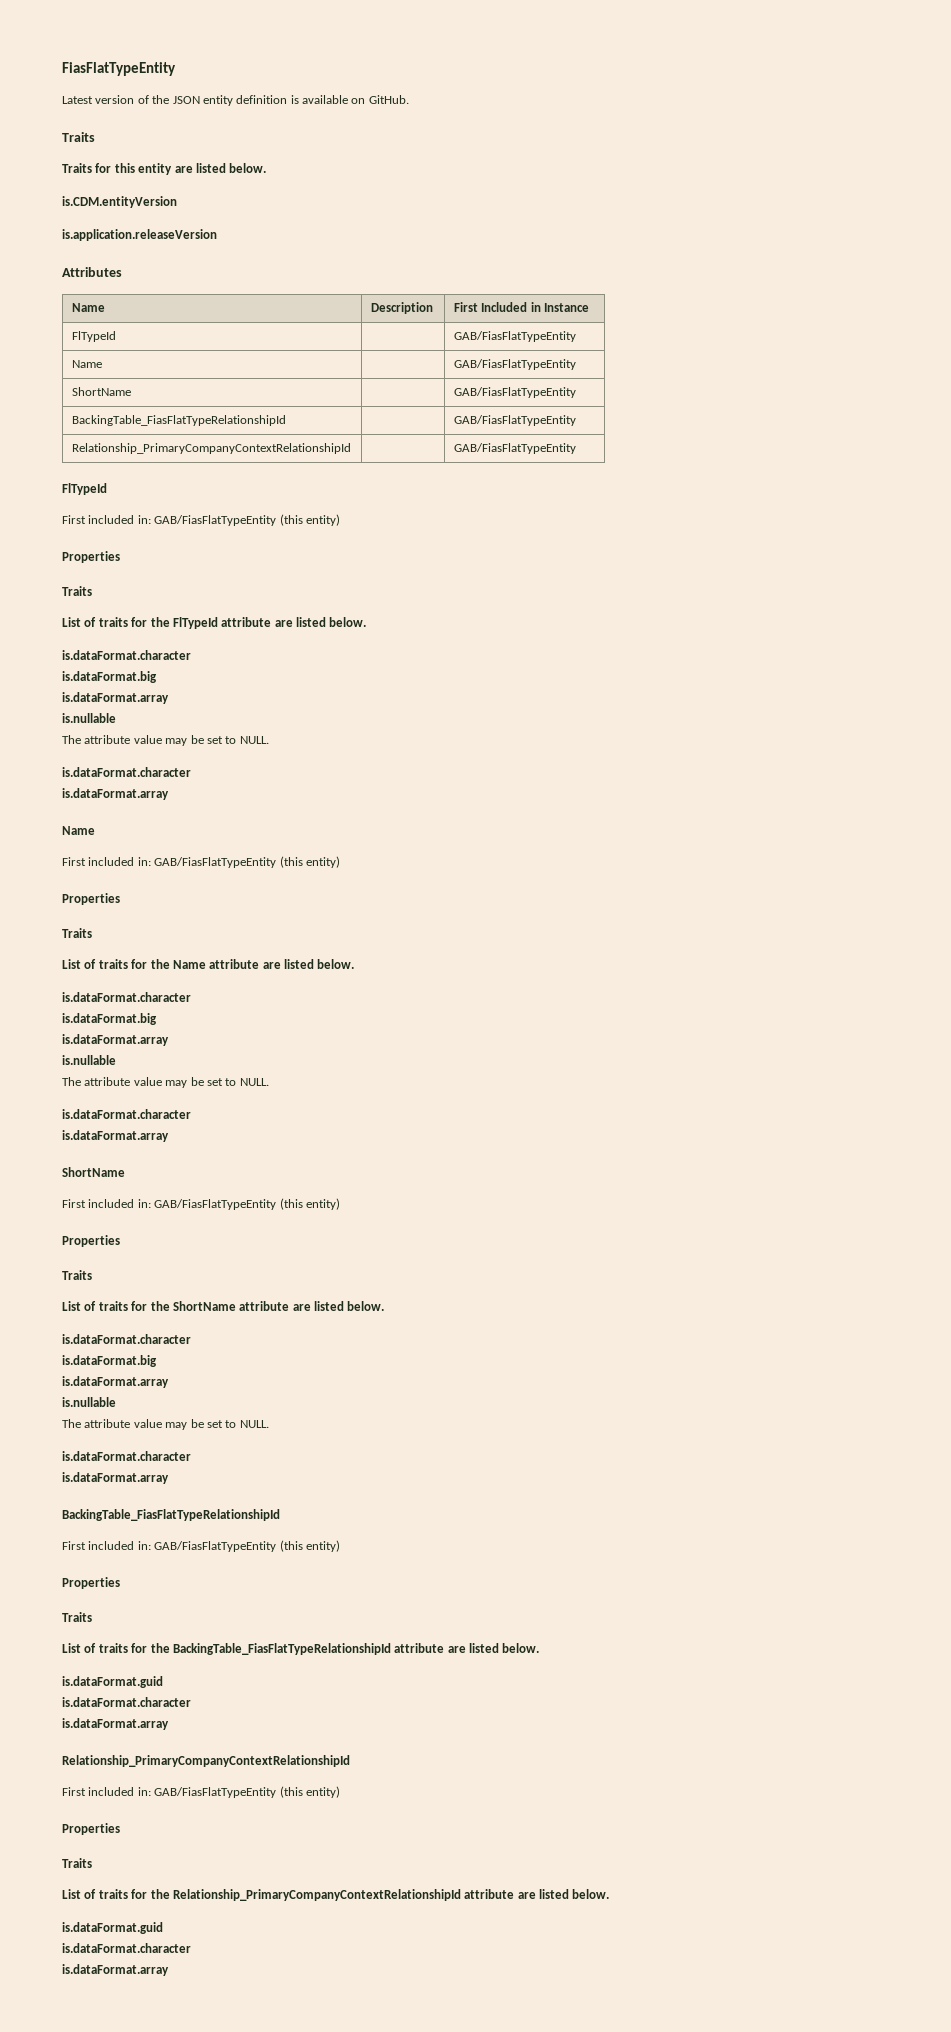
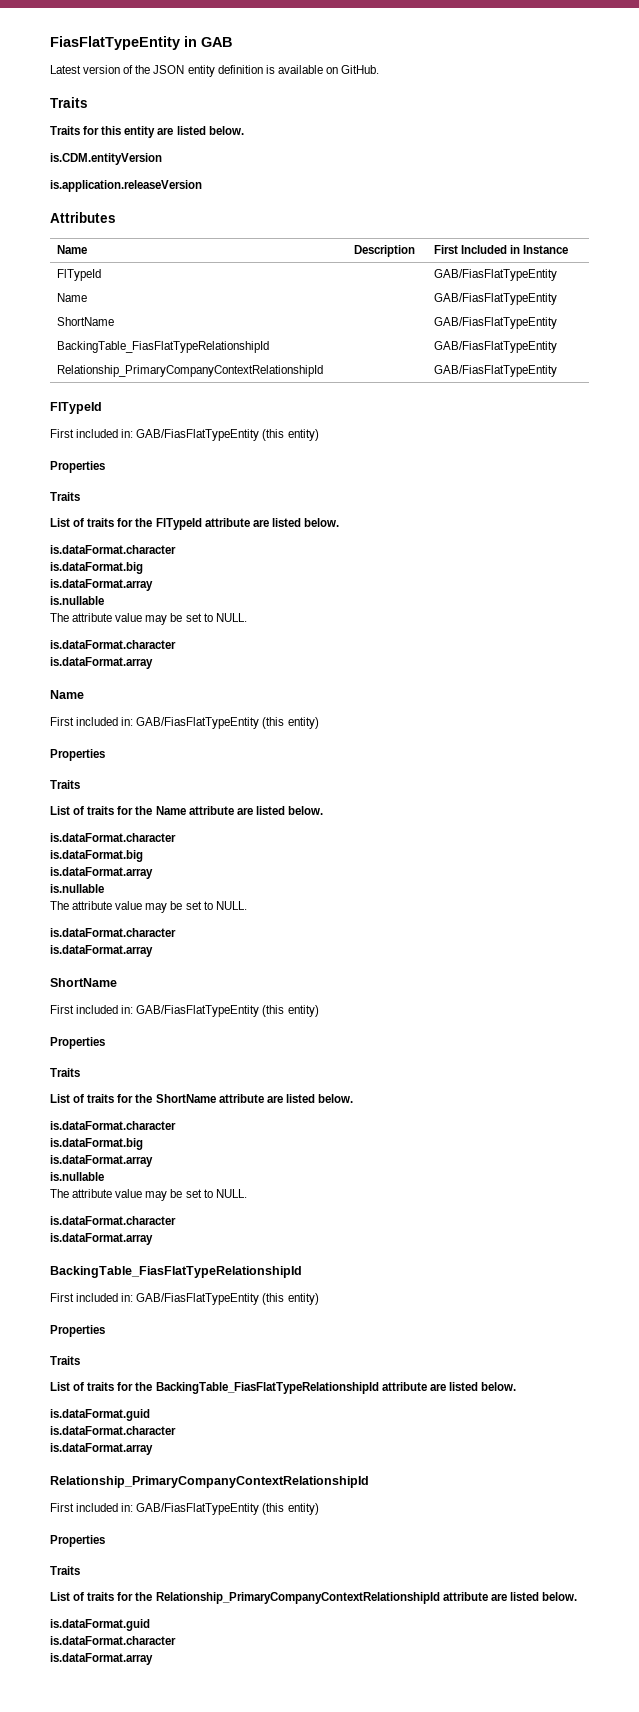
- FiasFlatTypeEntity
+ FiasFlatTypeEntity in GAB

